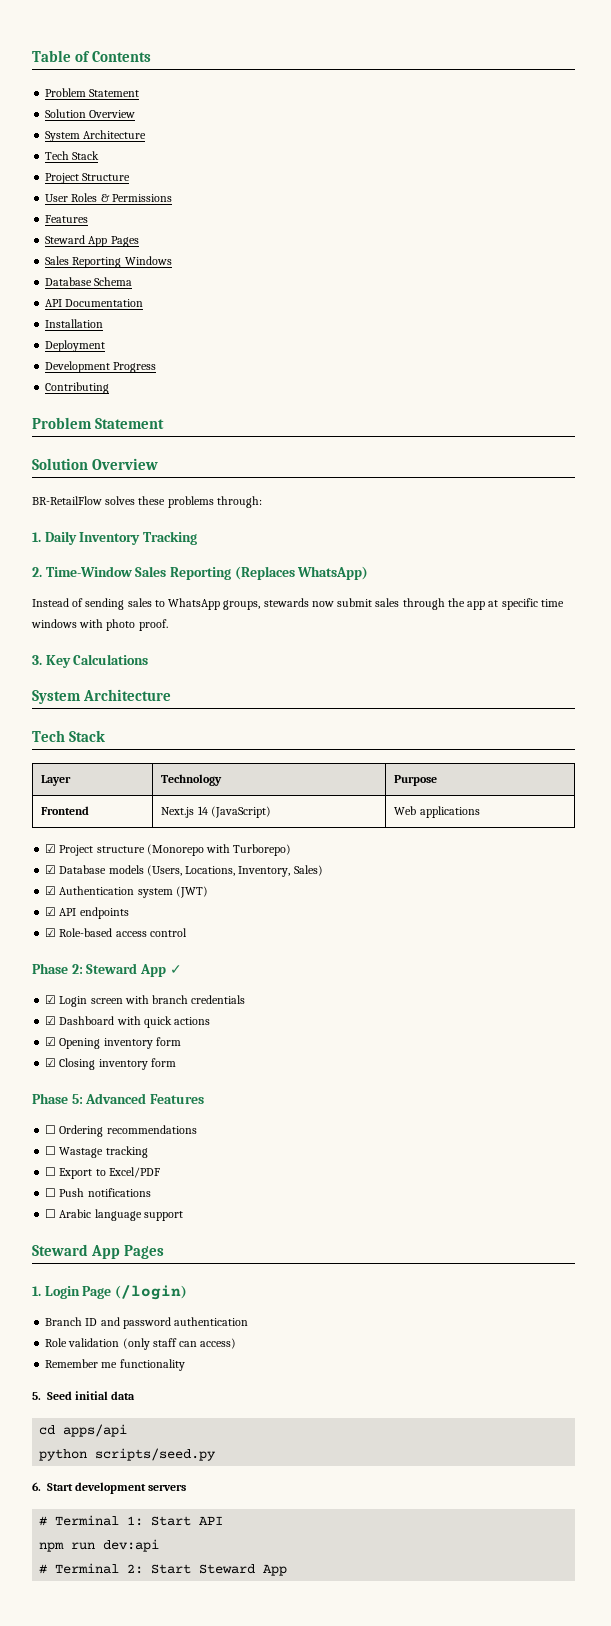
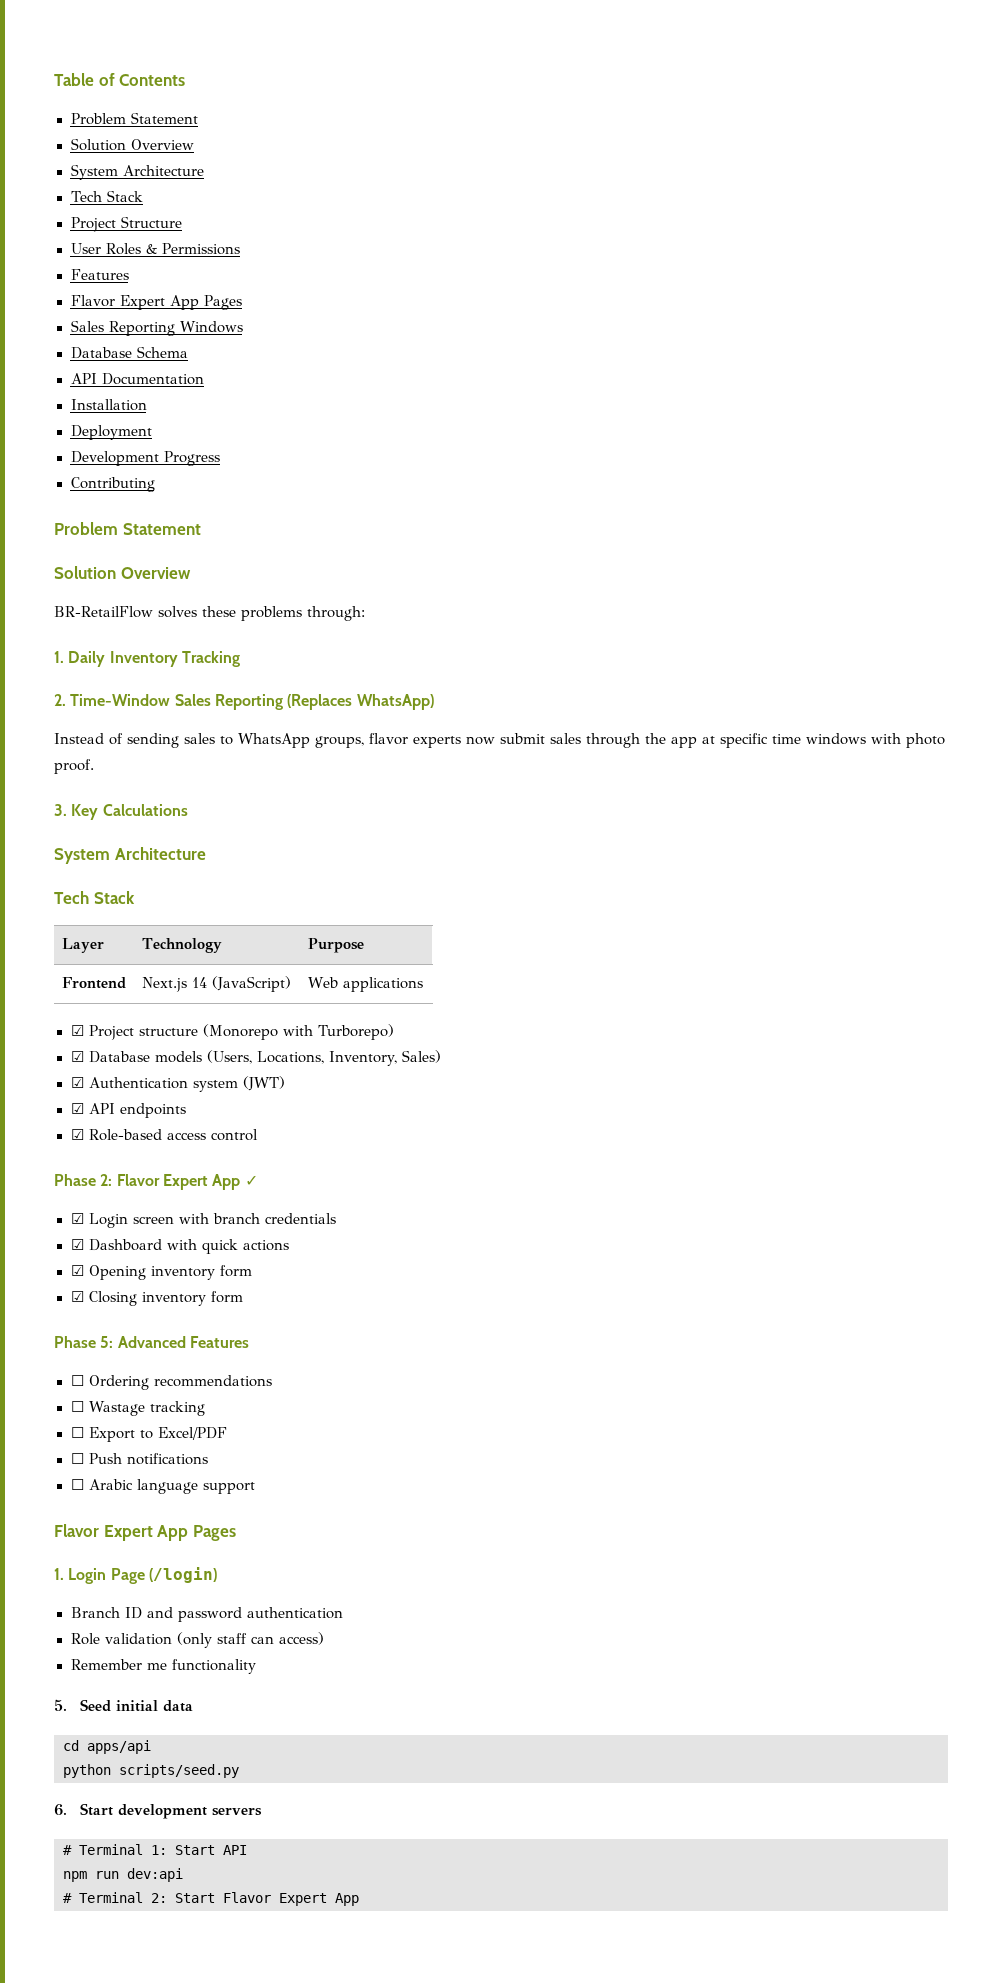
  User Roles & Permissions
  Features
- Steward App Pages
+ Flavor Expert App Pages
- Instead of sending sales to WhatsApp groups, stewards now submit sales through the app at specific time windows with photo proof.
+ Instead of sending sales to WhatsApp groups, flavor experts now submit sales through the app at specific time windows with photo proof.
- Phase 2: Steward App ✓
+ Phase 2: Flavor Expert App ✓
  ☐ Arabic language support
- Steward App Pages
+ Flavor Expert App Pages
- # Terminal 2: Start Steward App
+ # Terminal 2: Start Flavor Expert App

